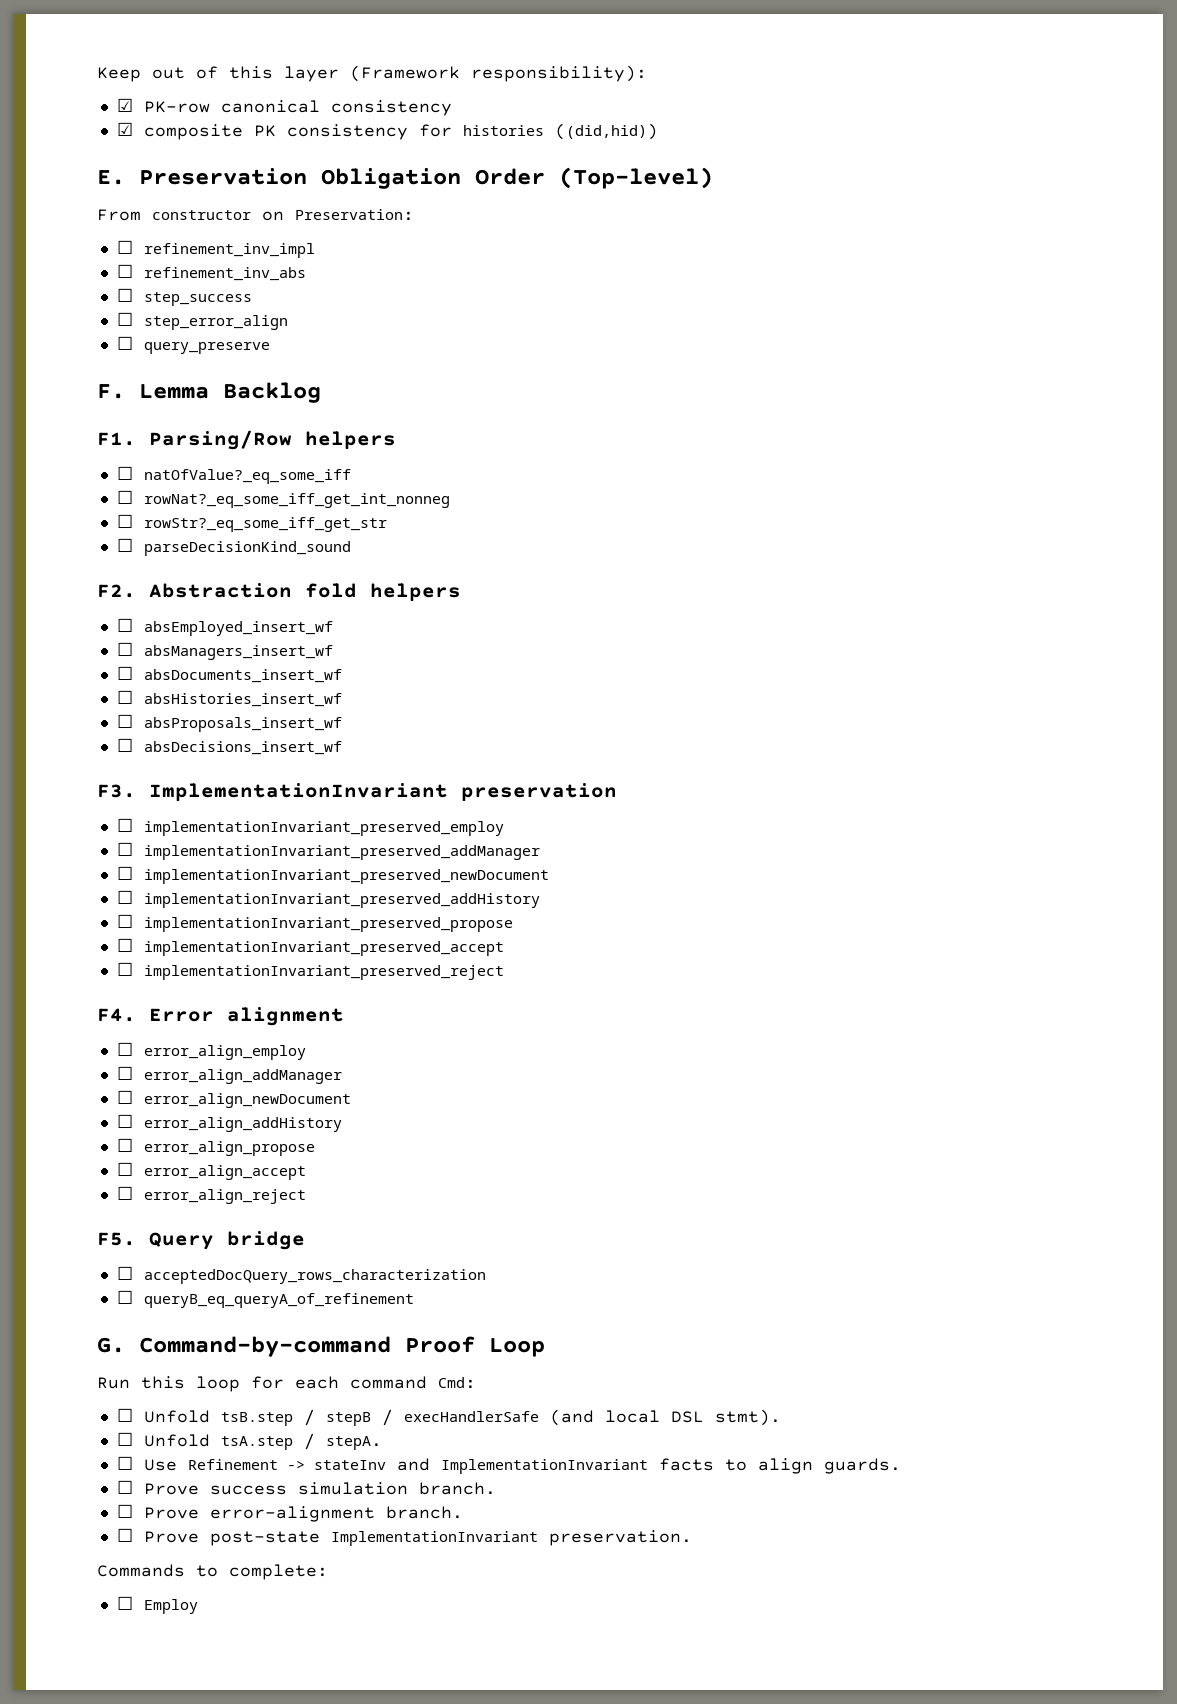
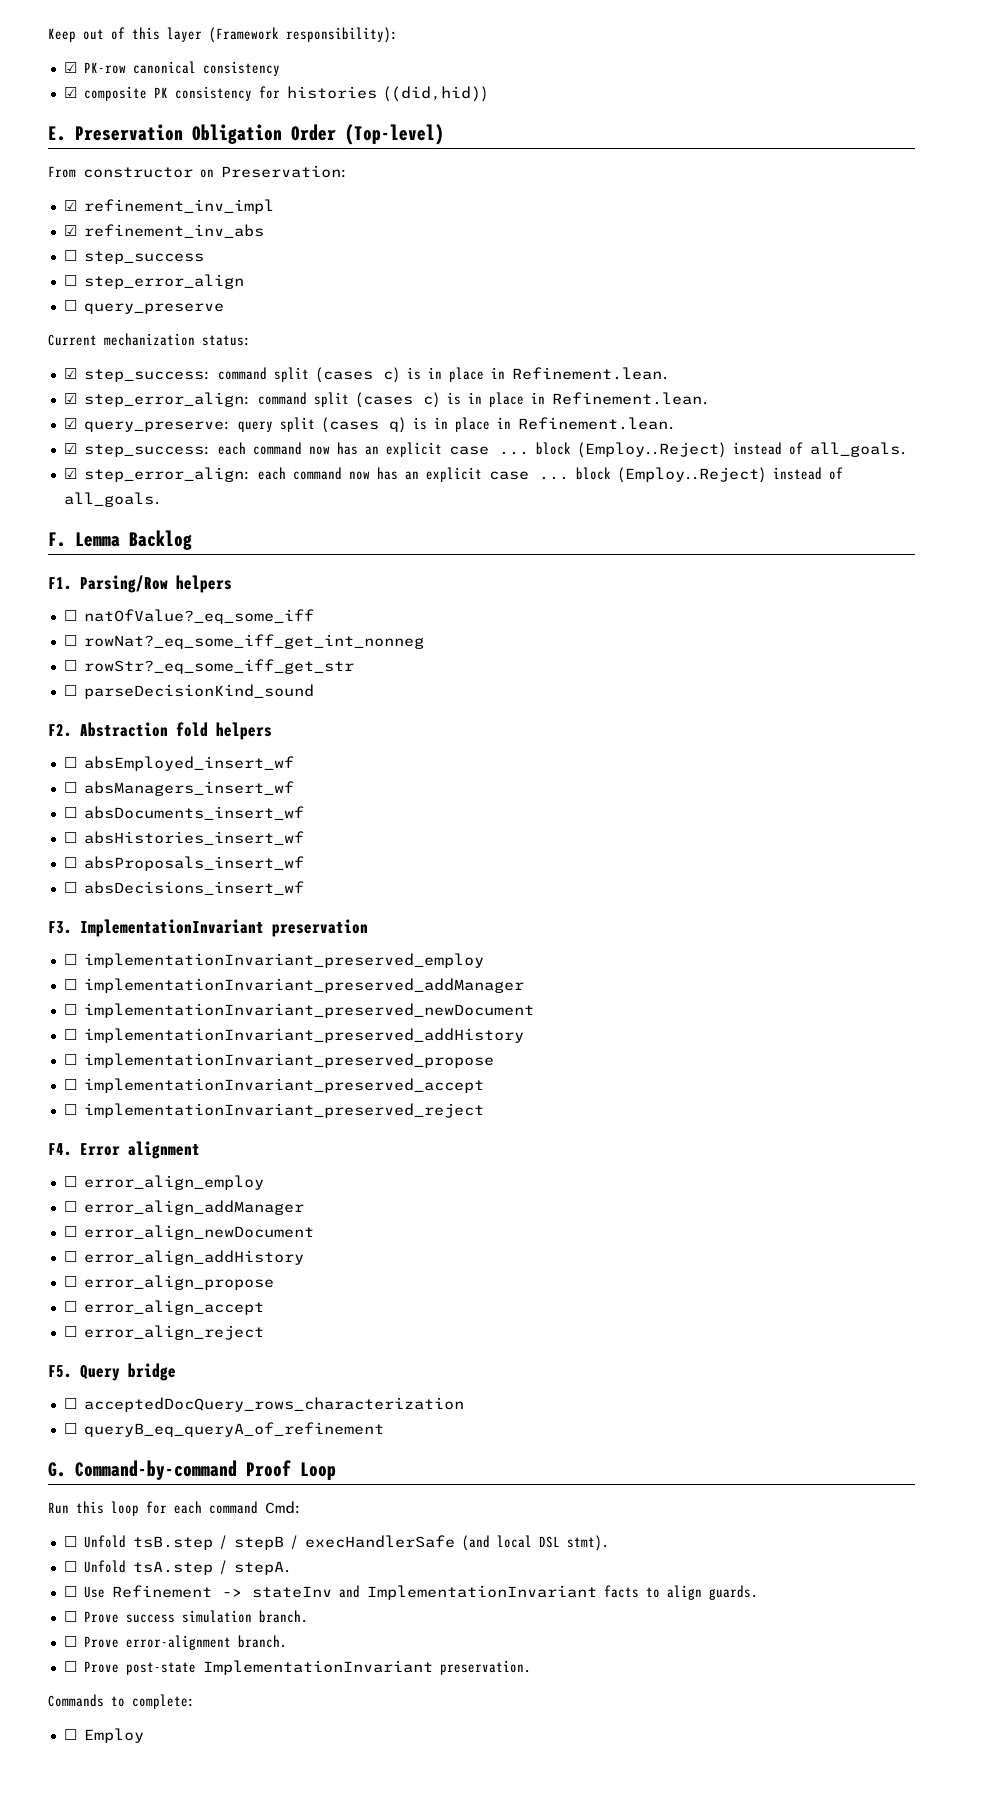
- ☐ refinement_inv_impl
+ ☑ refinement_inv_impl
- ☐ refinement_inv_abs
+ ☑ refinement_inv_abs
+ Current mechanization status:
+ ☑ step_success: command split (cases c) is in place in Refinement.lean.
+ ☑ step_error_align: command split (cases c) is in place in Refinement.lean.
+ ☑ query_preserve: query split (cases q) is in place in Refinement.lean.
+ ☑ step_success: each command now has an explicit case ... block (Employ..Reject) instead of all_goals.
+ ☑ step_error_align: each command now has an explicit case ... block (Employ..Reject) instead of all_goals.

